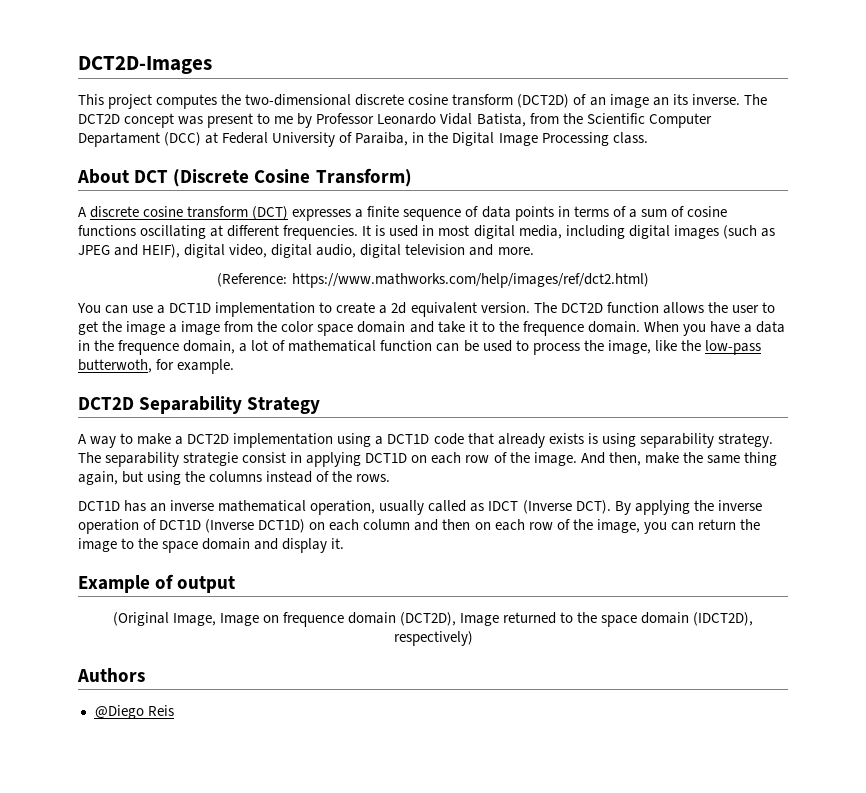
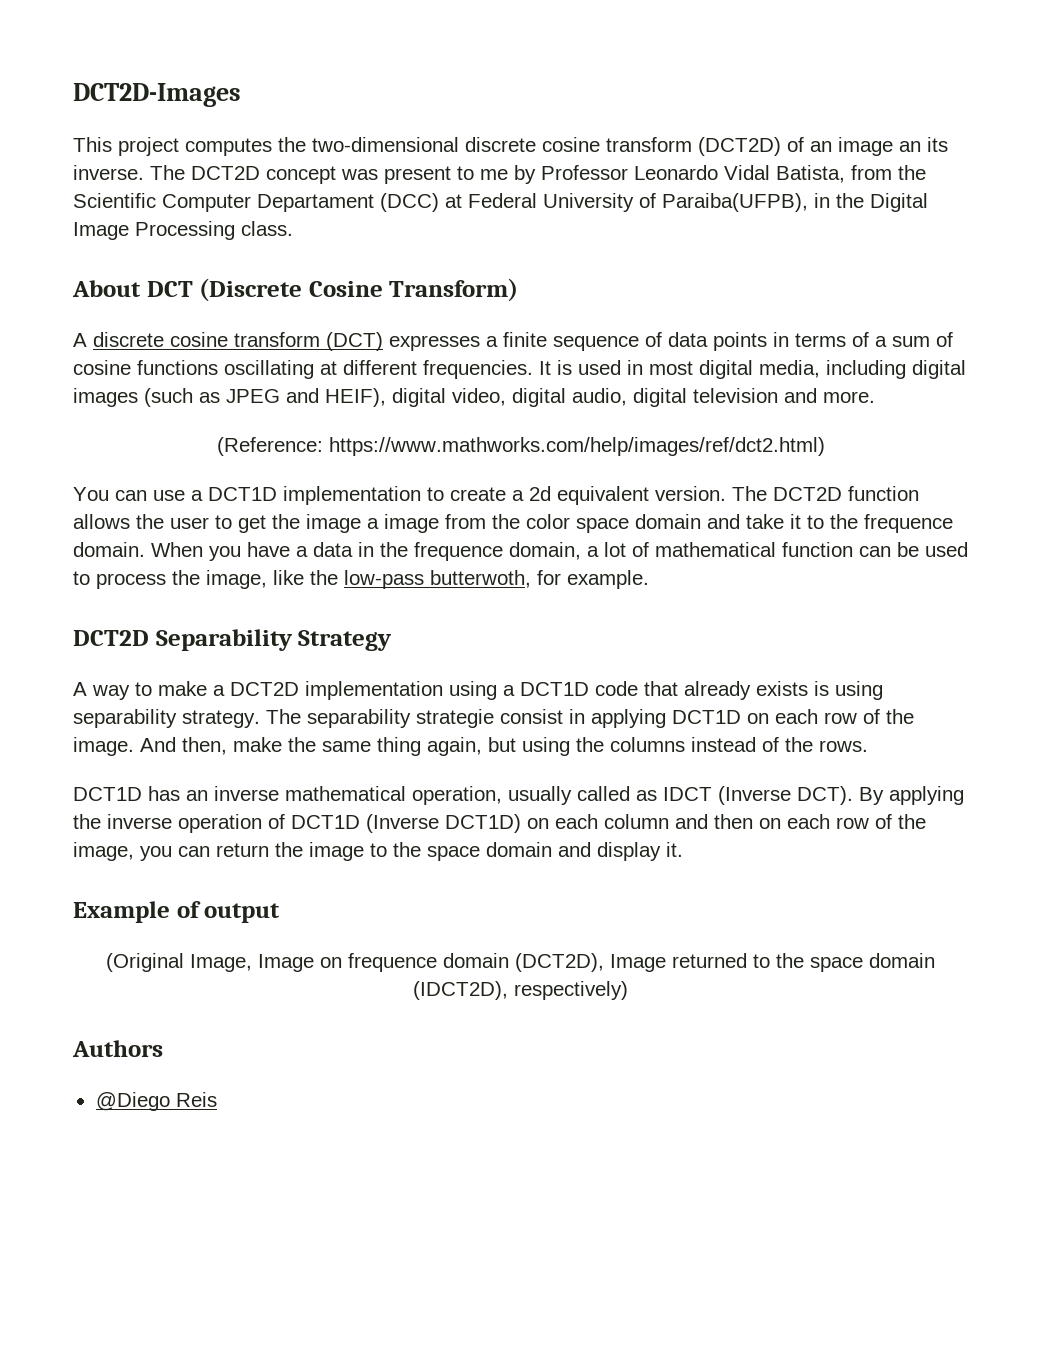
- The DCT2D concept was present to me by Professor Leonardo Vidal Batista, from the Scientific Computer Departament (DCC) at Federal University of Paraiba, in the Digital Image Processing class.
+ The DCT2D concept was present to me by Professor Leonardo Vidal Batista, from the Scientific Computer Departament (DCC) at Federal University of Paraiba(UFPB), in the Digital Image Processing class.

